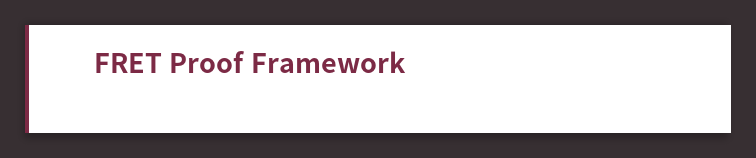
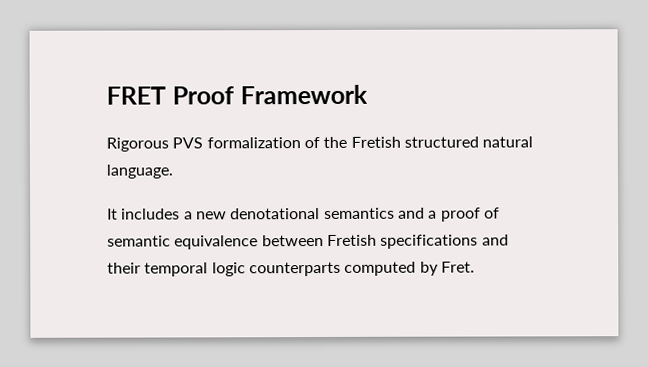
+ Rigorous PVS formalization of the Fretish structured natural language.
+ It includes a new denotational semantics and a proof of semantic equivalence between Fretish specifications and their temporal logic counterparts computed by Fret.

